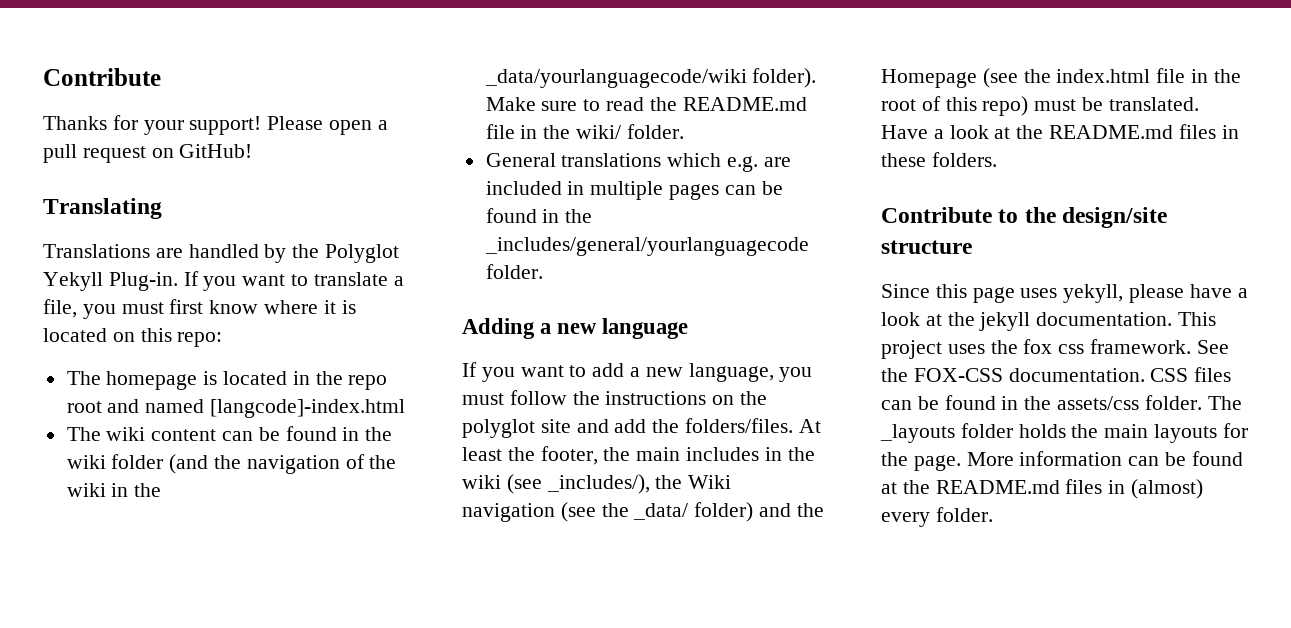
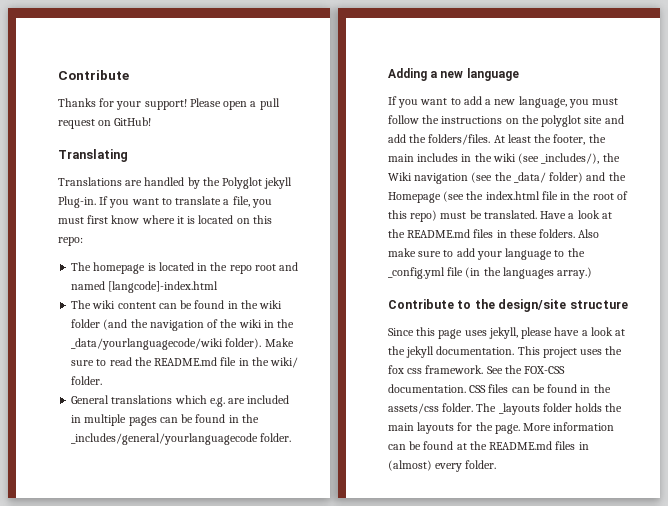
- Translations are handled by the Polyglot Yekyll Plug-in.
+ Translations are handled by the Polyglot jekyll Plug-in.
+ Also make sure to add your language to the _config.yml file (in the languages array.)
- Since this page uses yekyll, please have a look at the jekyll documentation.
+ Since this page uses jekyll, please have a look at the jekyll documentation.

